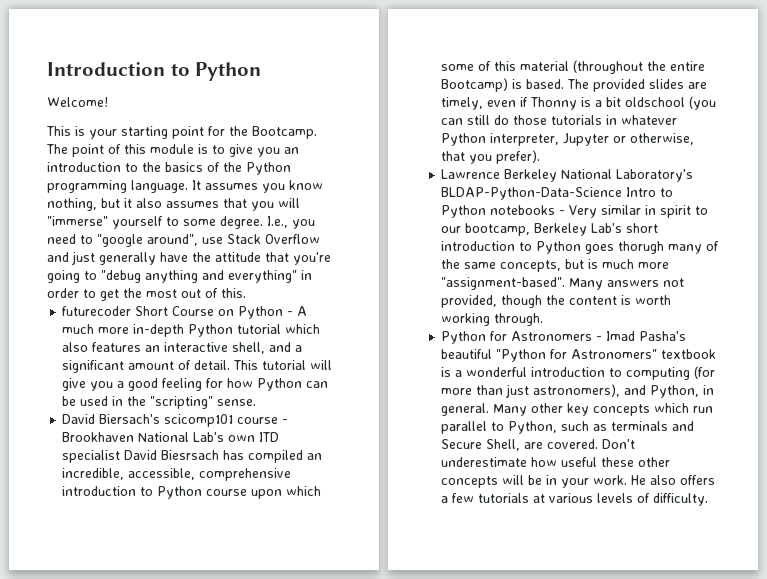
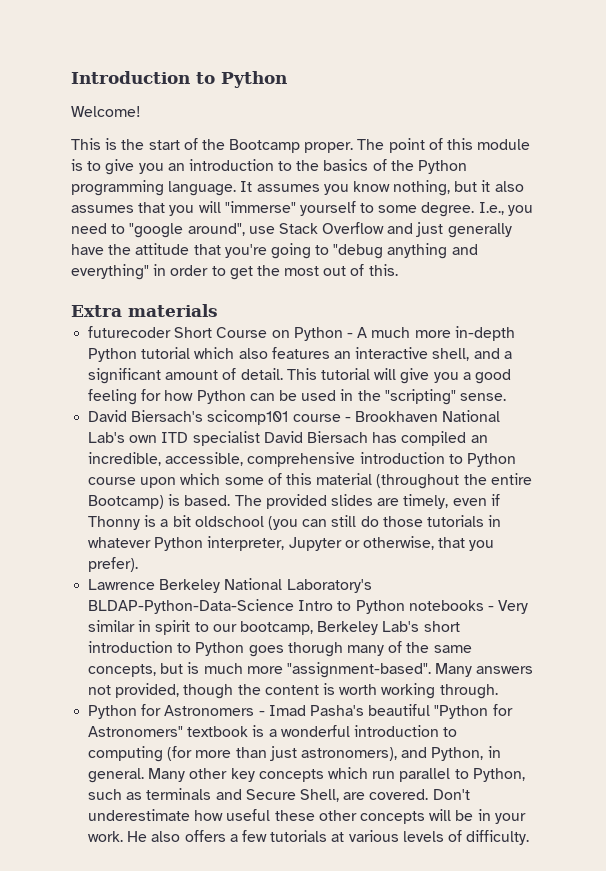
- This is your starting point for the Bootcamp.
+ This is the start of the Bootcamp proper.
+ Extra materials
- David Biersach's scicomp101 course - Brookhaven National Lab's own ITD specialist David Biesrsach has compiled an incredible, accessible, comprehensive introduction to Python course upon which some of this material (throughout the entire Bootcamp) is based.
+ David Biersach's scicomp101 course - Brookhaven National Lab's own ITD specialist David Biersach has compiled an incredible, accessible, comprehensive introduction to Python course upon which some of this material (throughout the entire Bootcamp) is based.

